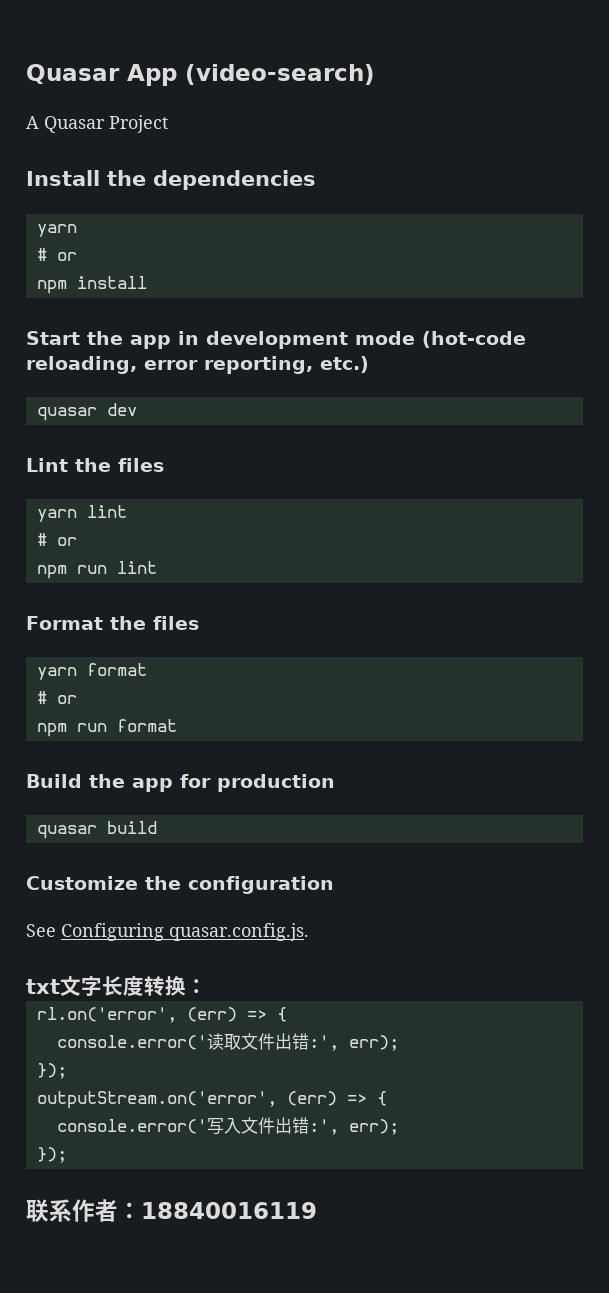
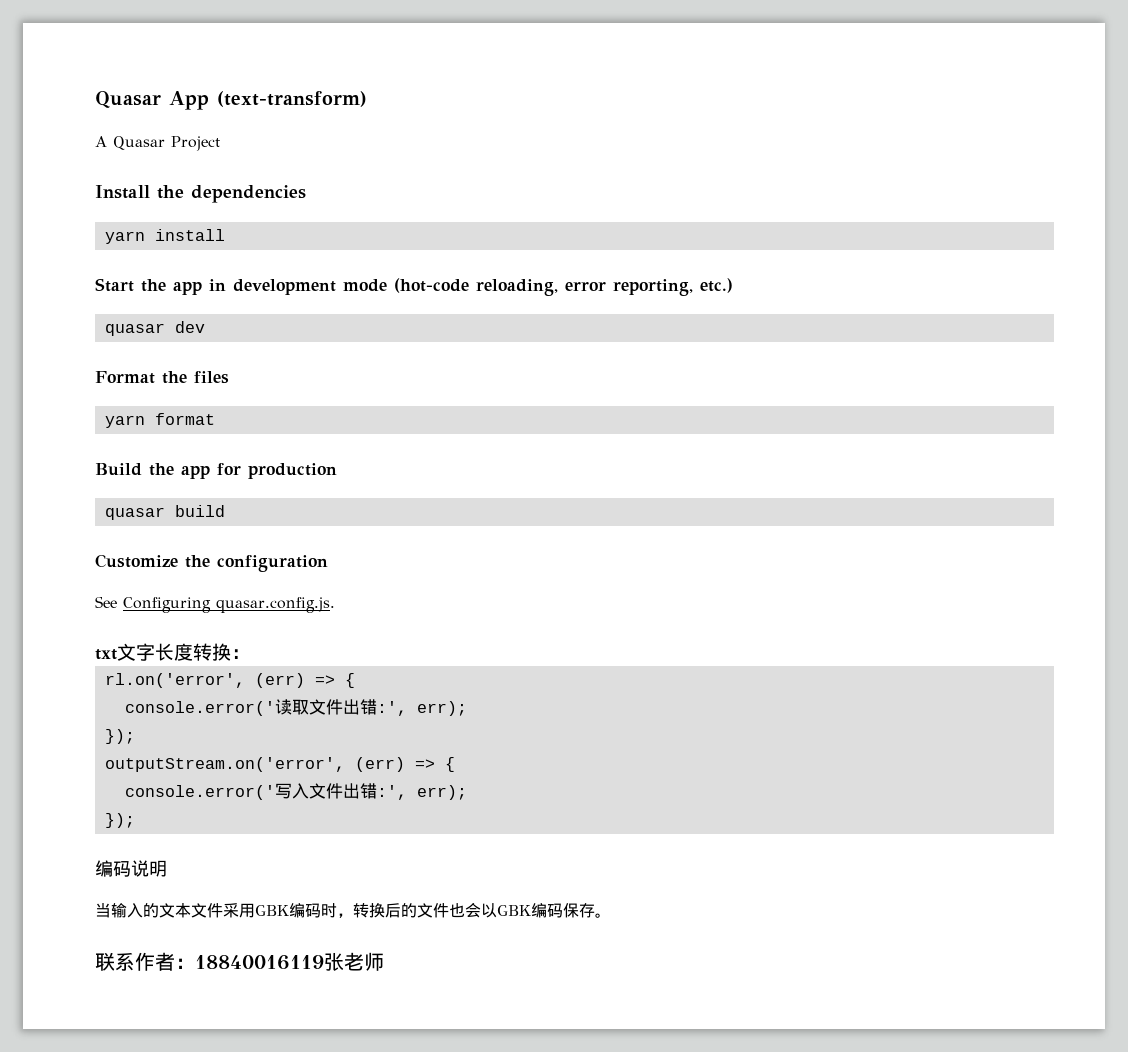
- Quasar App (video-search)
+ Quasar App (text-transform)
  Install the dependencies
- yarn
- # or
- npm install
+ yarn install
- Lint the files
- yarn lint
- # or
- npm run lint
  yarn format
- # or
- npm run format
+ 编码说明
+ 当输入的文本文件采用GBK编码时，转换后的文件也会以GBK编码保存。
- 联系作者：18840016119
+ 联系作者：18840016119张老师

